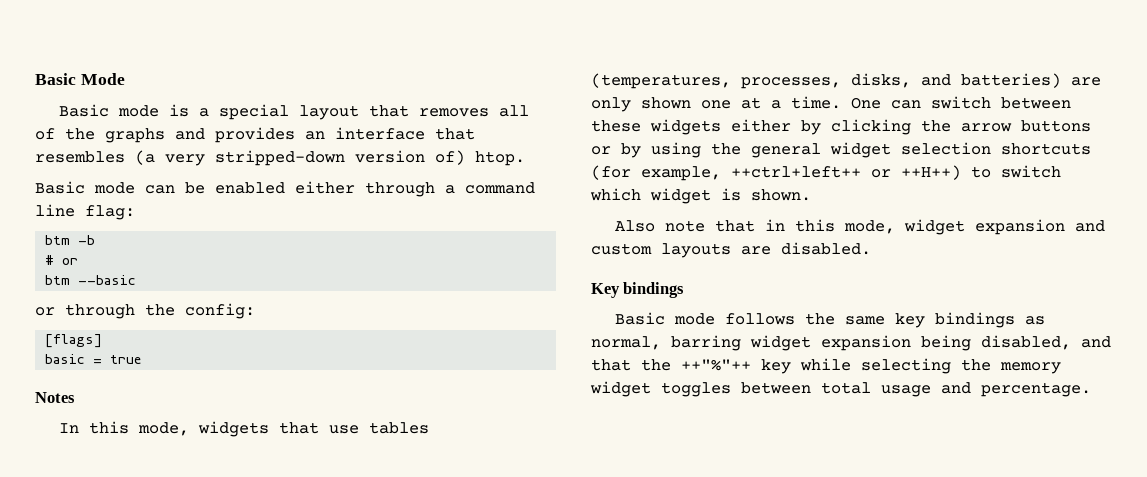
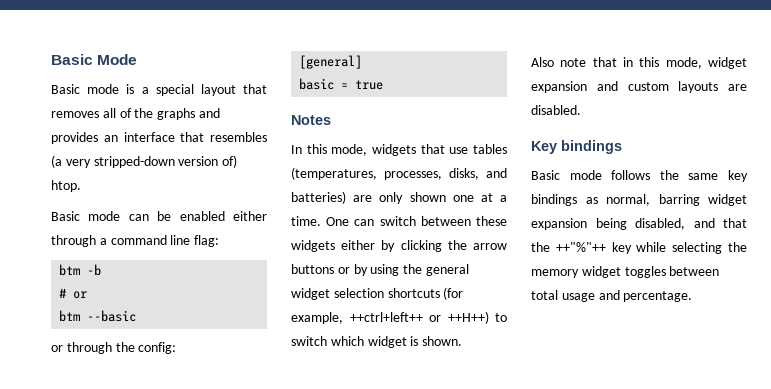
- [flags]
+ [general]

